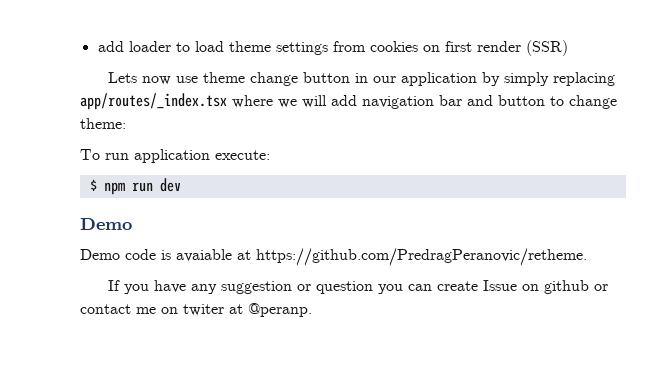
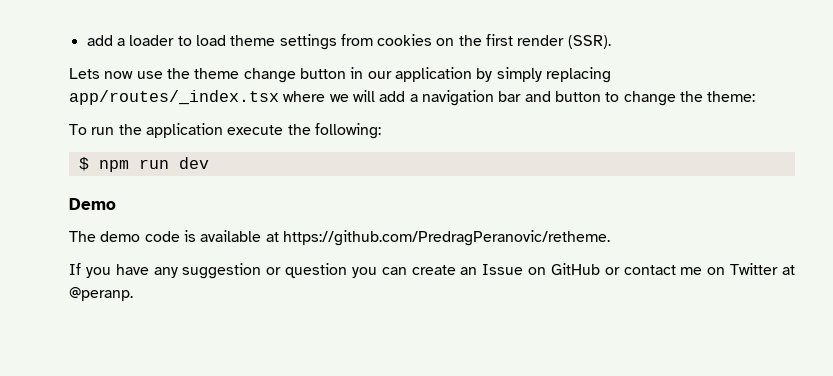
- add loader to load theme settings from cookies on first render (SSR)
+ add a loader to load theme settings from cookies on the first render (SSR).
- Lets now use theme change button in our application by simply replacing app/routes/_index.tsx where we will add navigation bar and button to change theme:
+ Lets now use the theme change button in our application by simply replacing app/routes/_index.tsx where we will add a navigation bar and button to change the theme:
- To run application execute:
+ To run the application execute the following:
- Demo code is avaiable at https://github.com/PredragPeranovic/retheme.
+ The demo code is available at https://github.com/PredragPeranovic/retheme.
- If you have any suggestion or question you can create Issue on github or contact me on twiter at @peranp.
+ If you have any suggestion or question you can create an Issue on GitHub or contact me on Twitter at @peranp.

